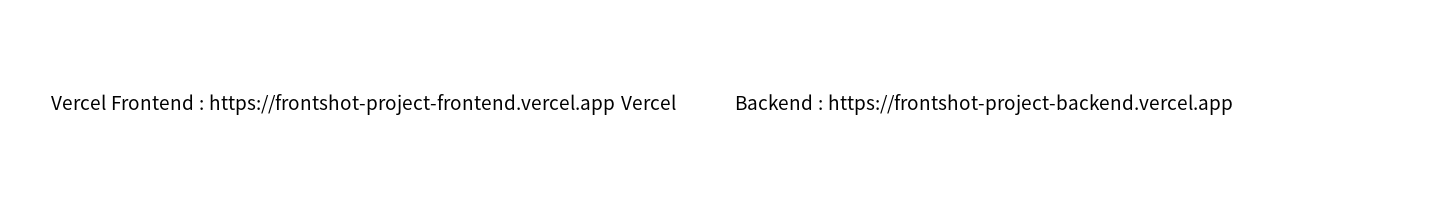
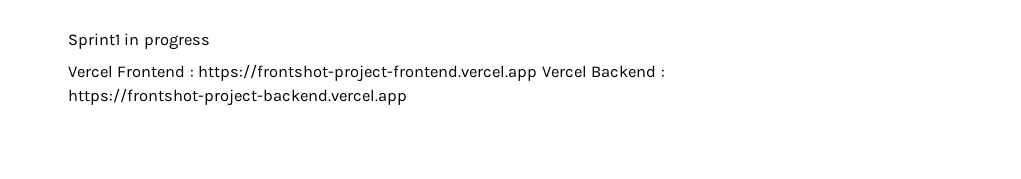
+ Sprint1 in progress

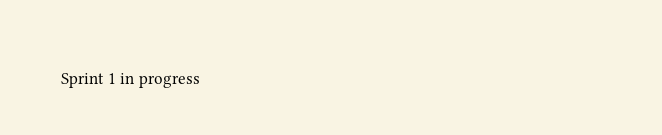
- Sprint1 in progress
+ Sprint 1 in progress
- Vercel Frontend : https://frontshot-project-frontend.vercel.app Vercel Backend : https://frontshot-project-backend.vercel.app

